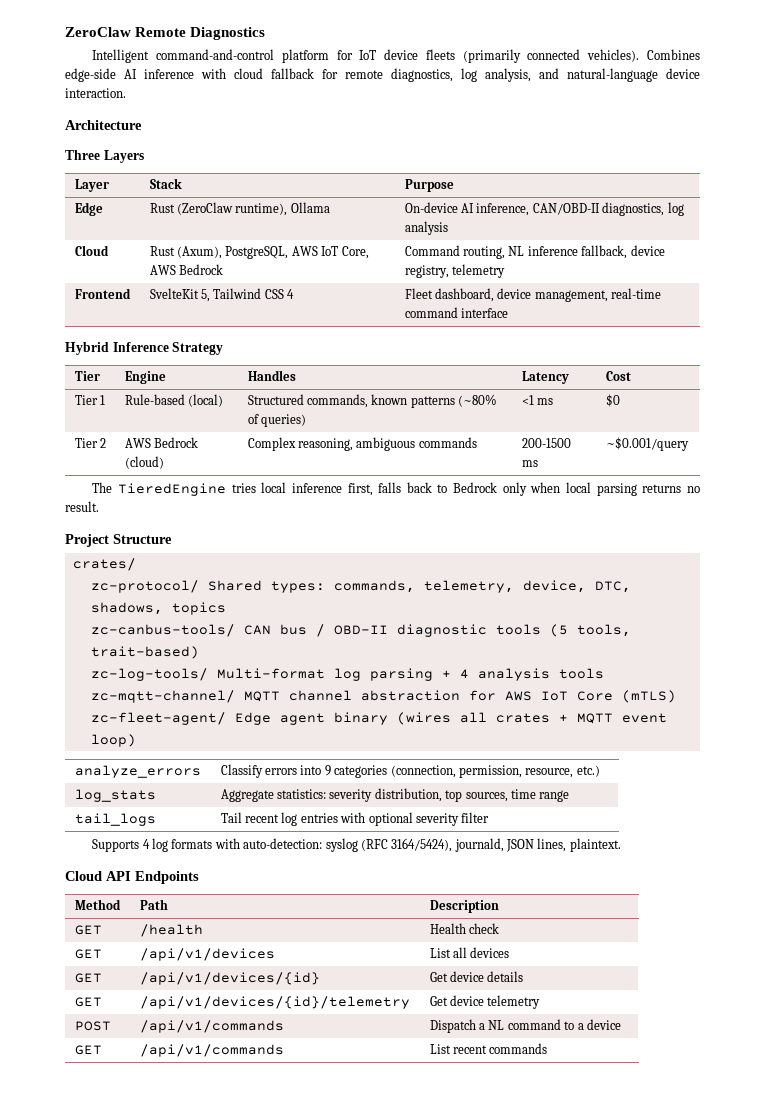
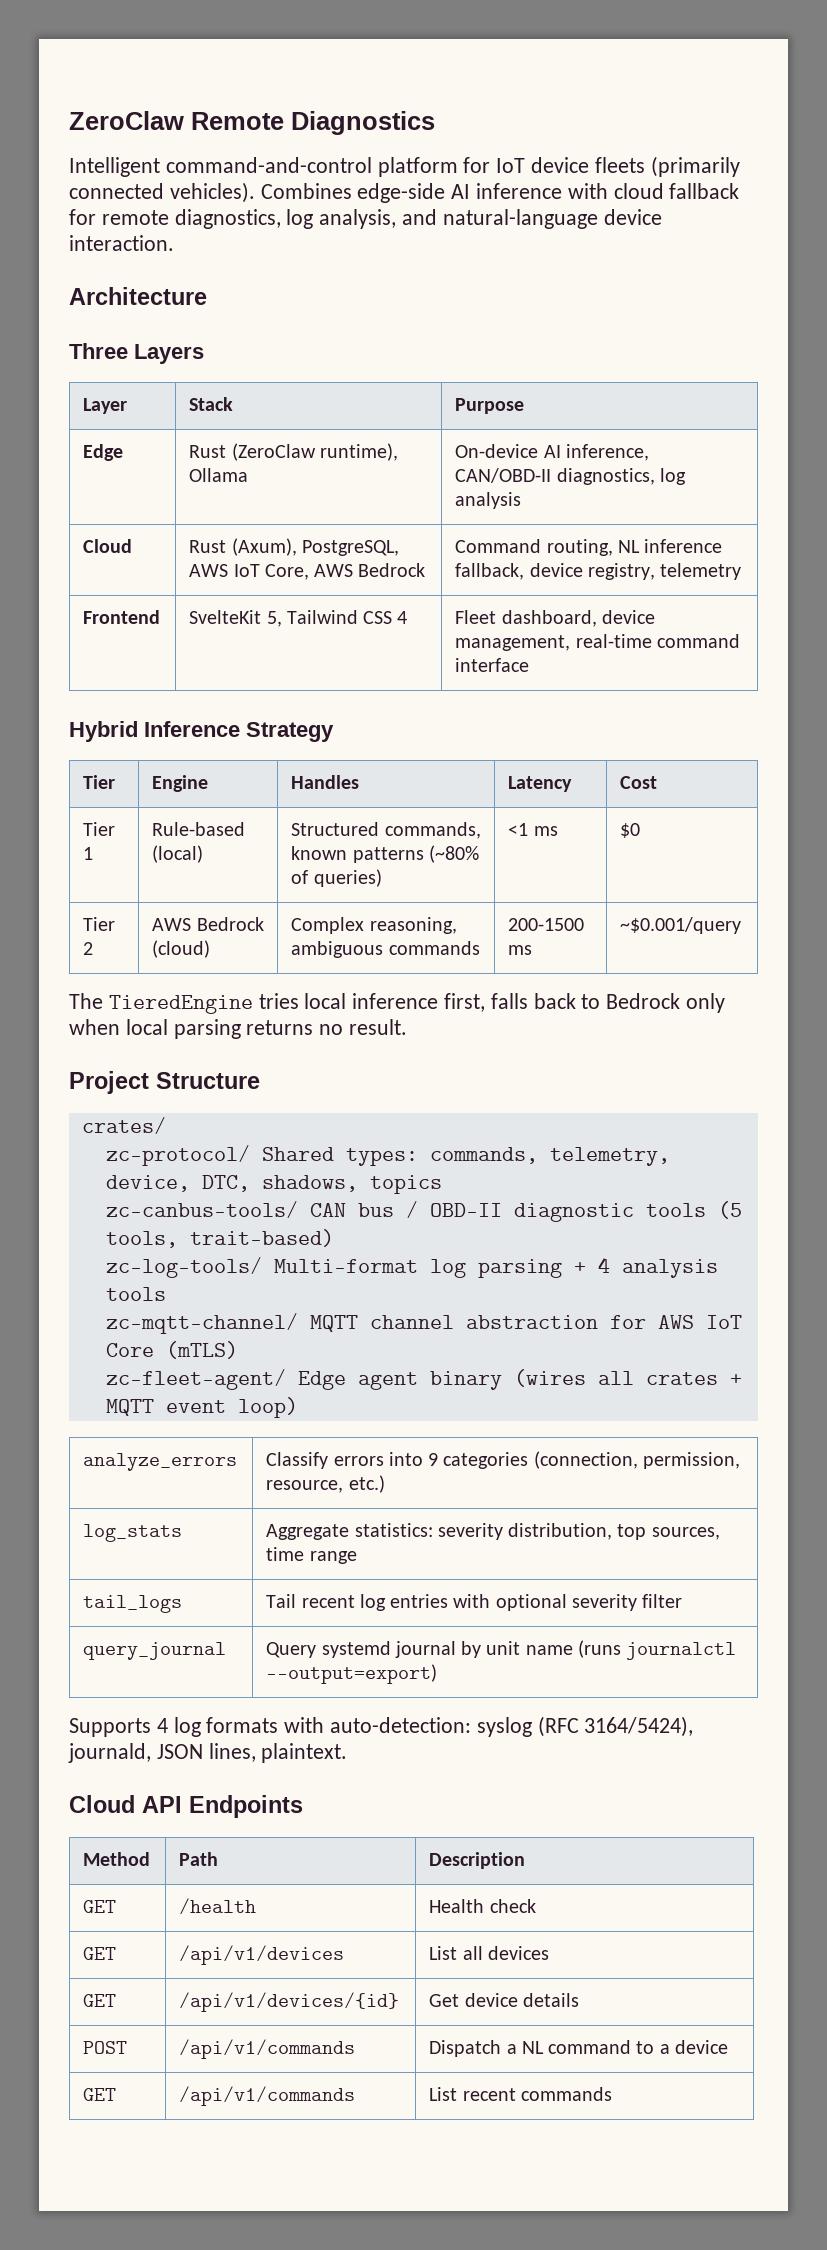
+ query_journal | Query systemd journal by unit name (runs journalctl --output=export)
- GET | /api/v1/devices/{id}/telemetry | Get device telemetry

